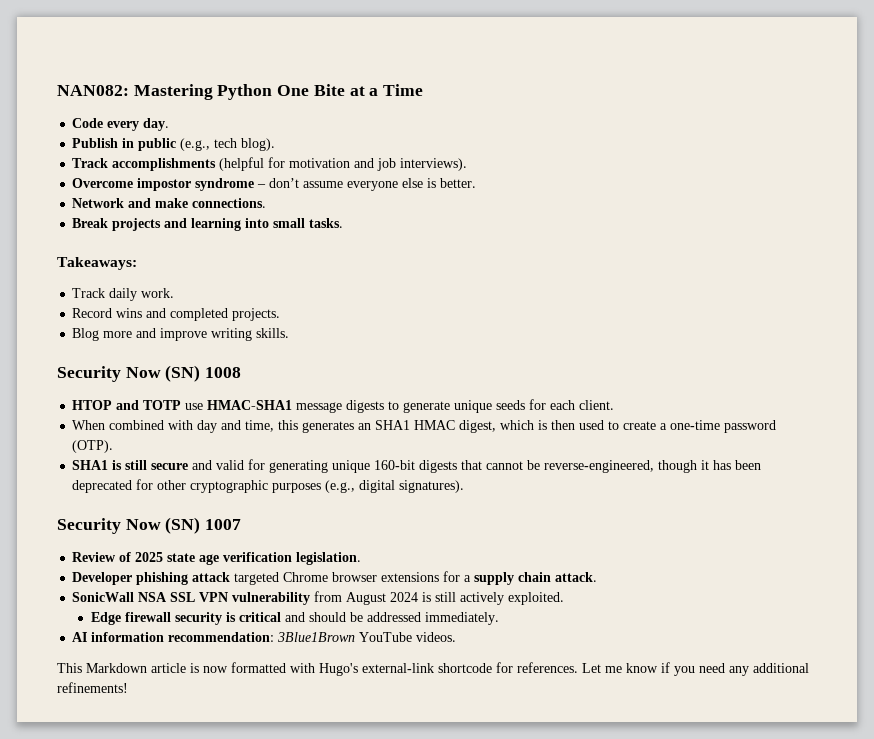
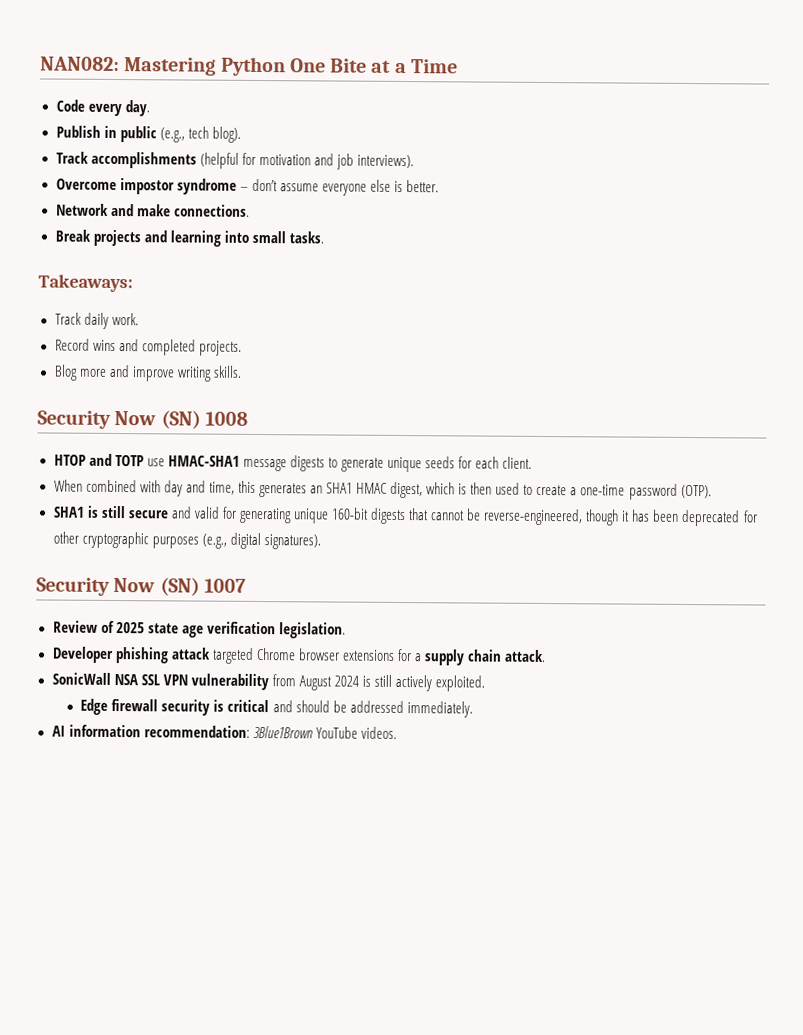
- This Markdown article is now formatted with Hugo's external-link shortcode for references. Let me know if you need any additional refinements!

